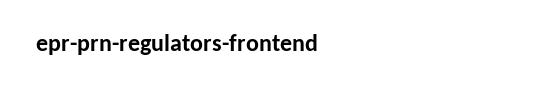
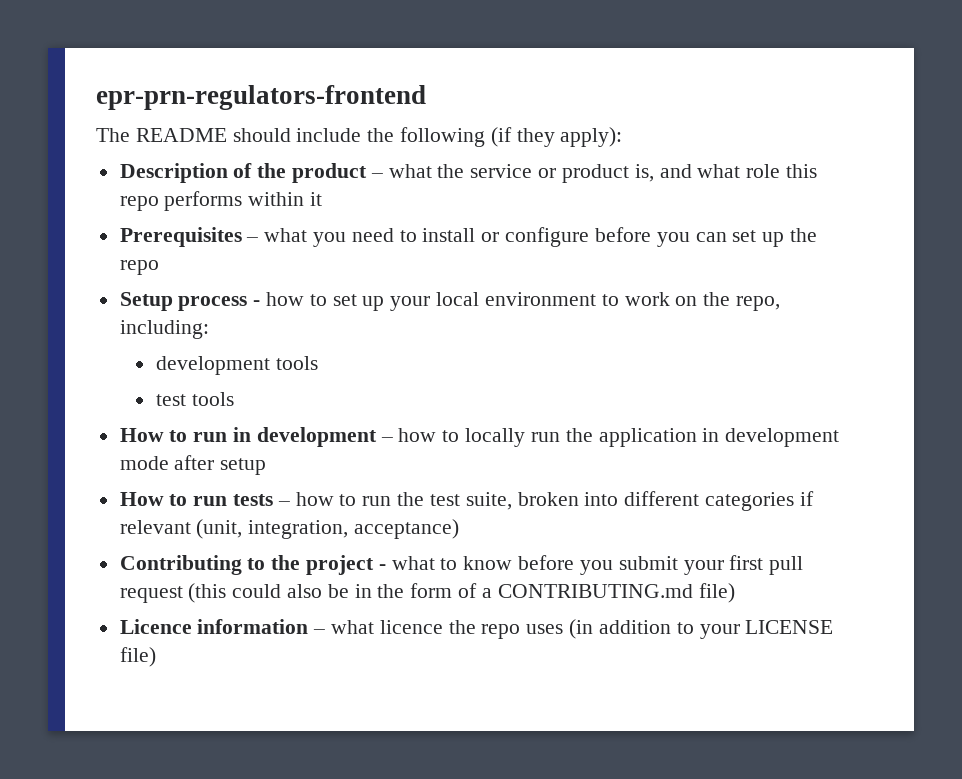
+ The README should include the following (if they apply):
+ Description of the product – what the service or product is, and what role this repo performs within it
+ Prerequisites – what you need to install or configure before you can set up the repo
+ Setup process - how to set up your local environment to work on the repo, including:
+ development tools
+ test tools
+ How to run in development – how to locally run the application in development mode after setup
+ How to run tests – how to run the test suite, broken into different categories if relevant (unit, integration, acceptance)
+ Contributing to the project - what to know before you submit your first pull request (this could also be in the form of a CONTRIBUTING.md file)
+ Licence information – what licence the repo uses (in addition to your LICENSE file)

